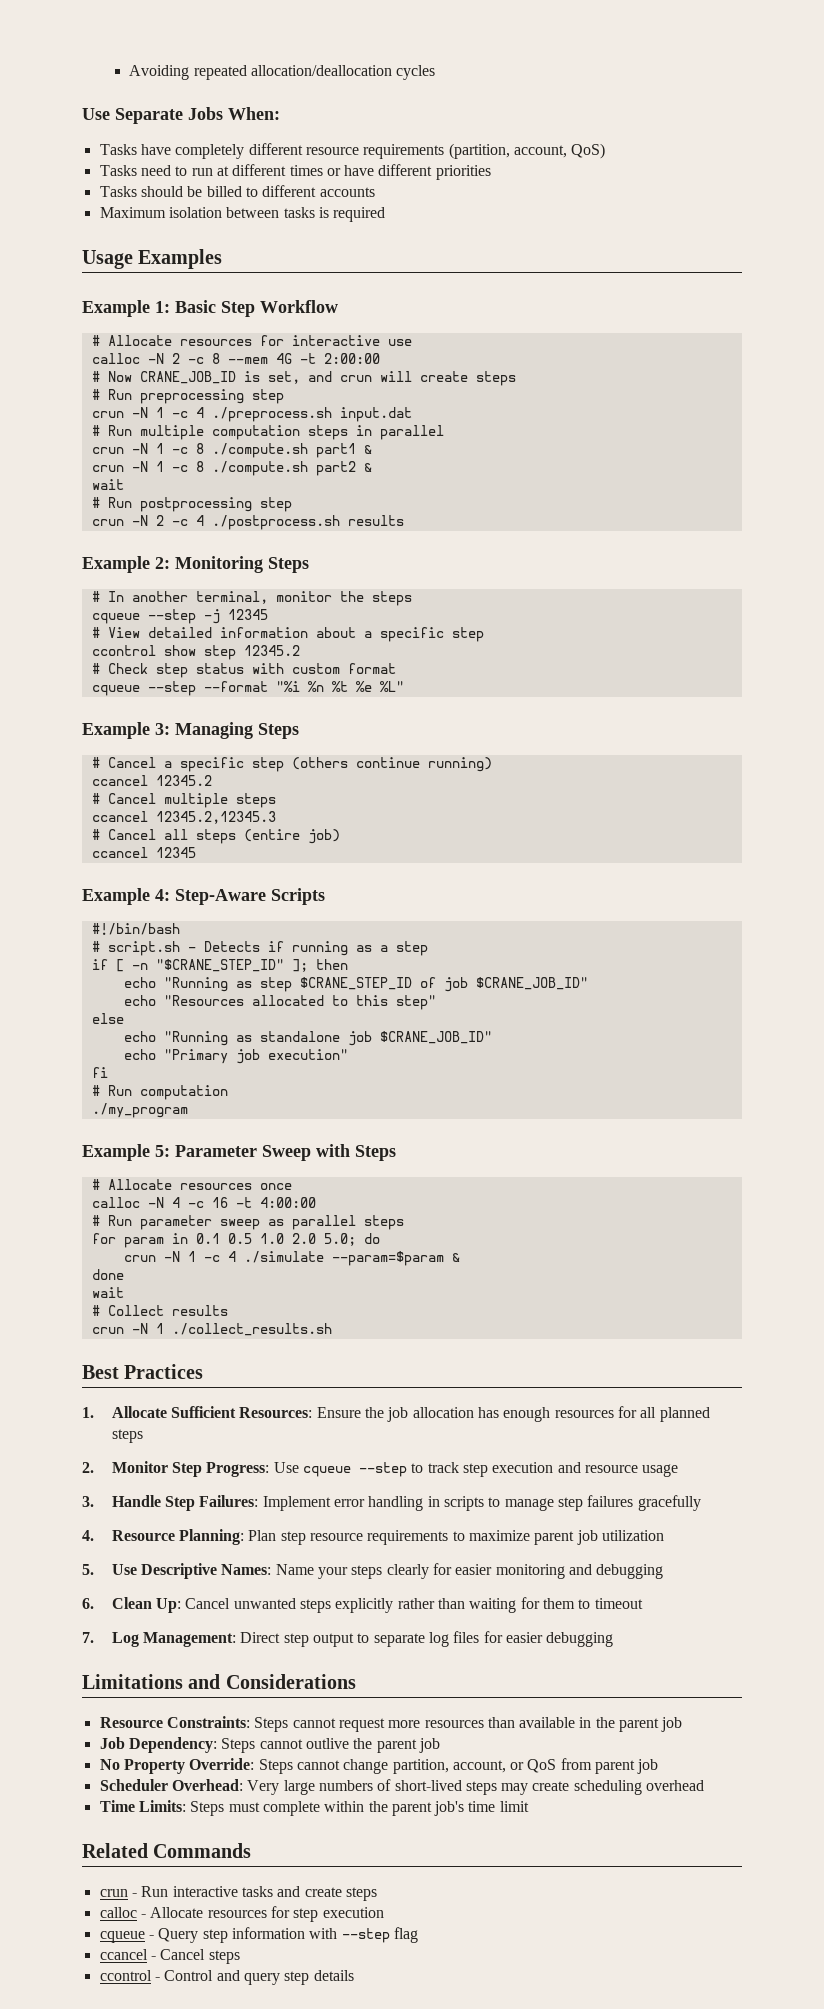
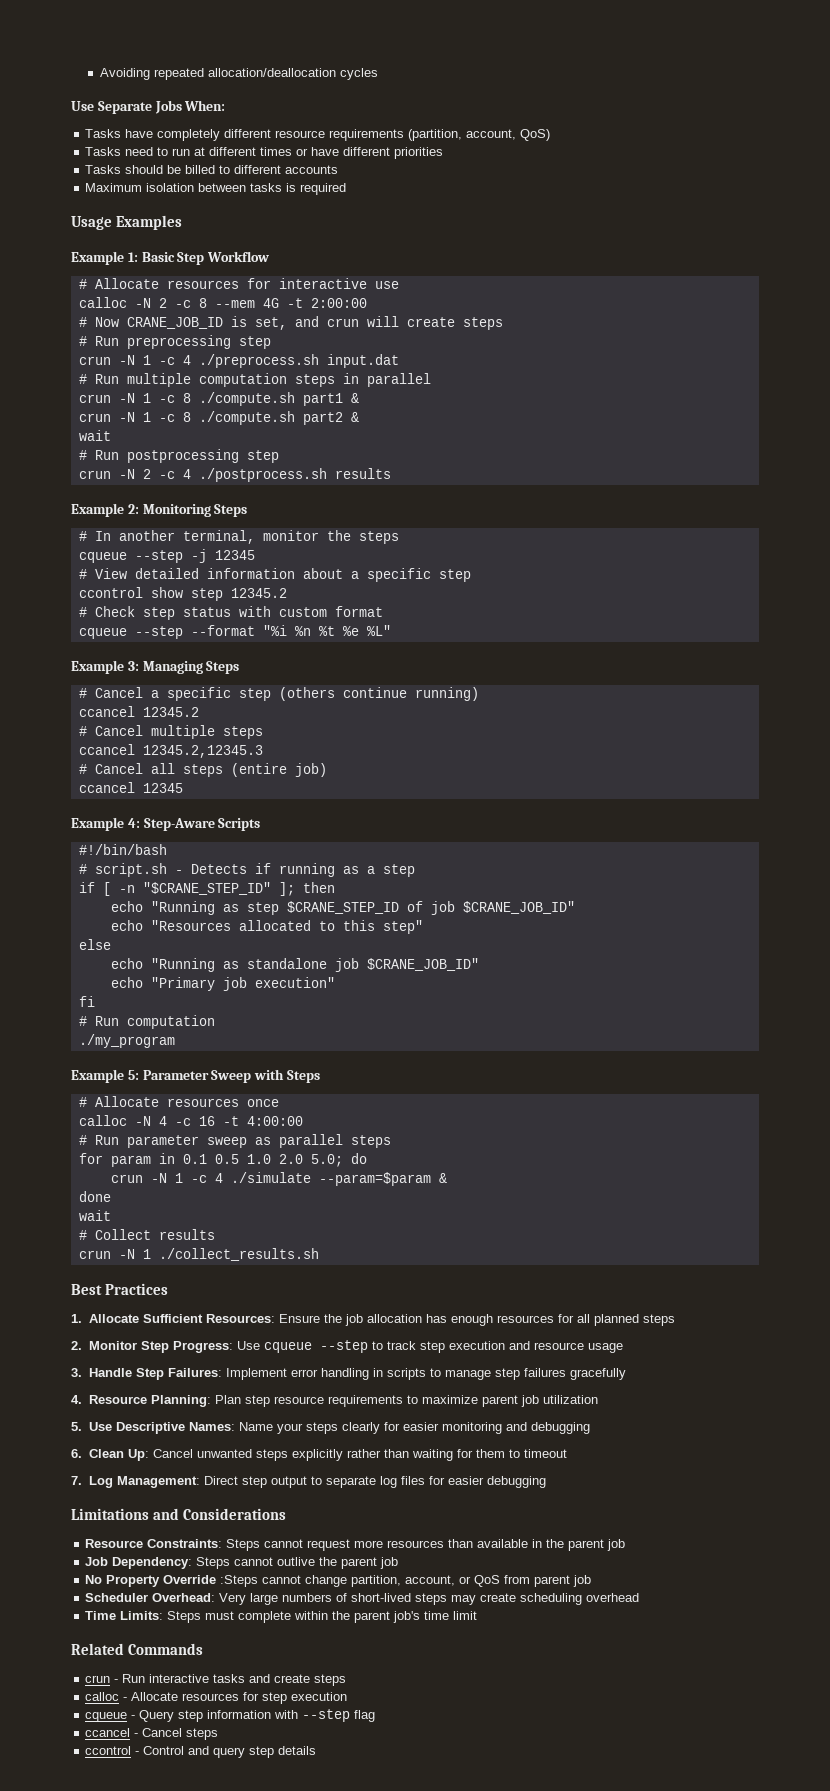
- No Property Override: Steps cannot change partition, account, or QoS from parent job
+ No Property Override :Steps cannot change partition, account, or QoS from parent job

